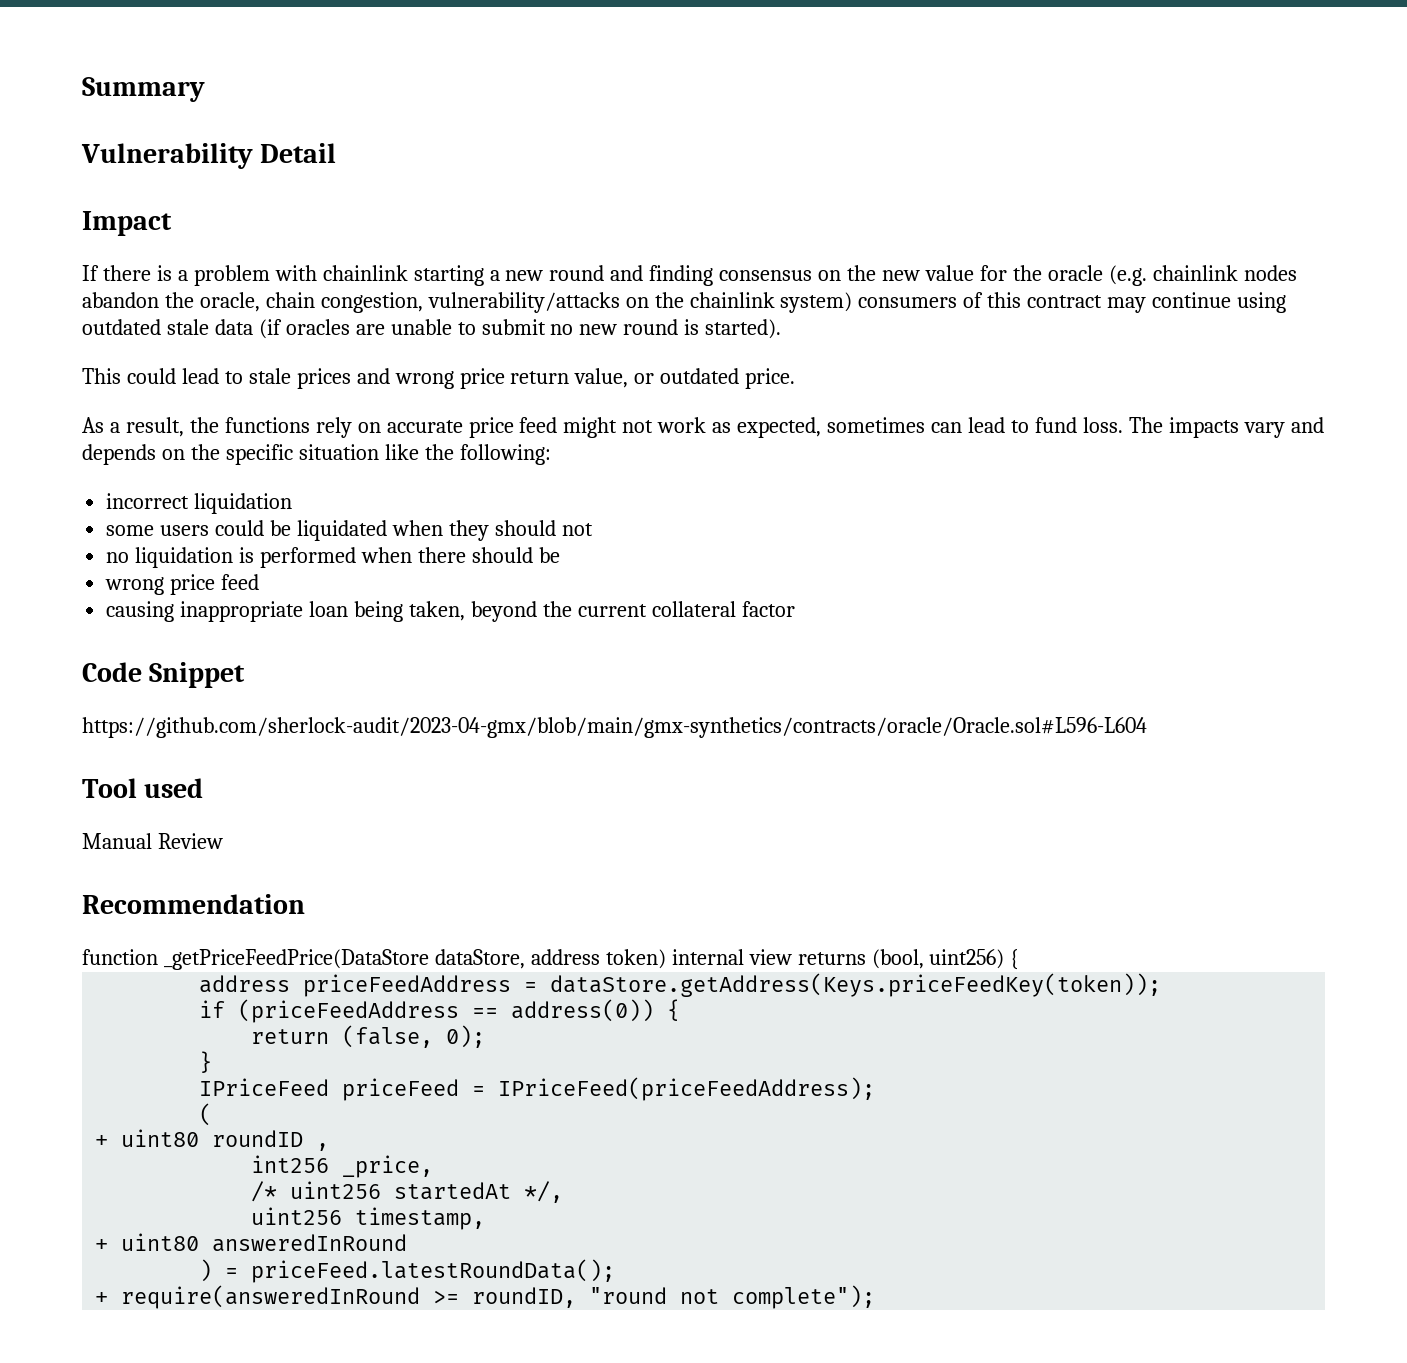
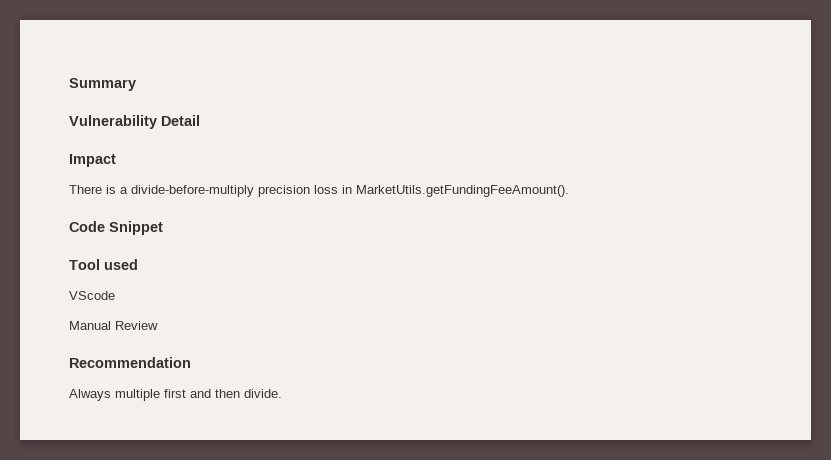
- If there is a problem with chainlink starting a new round and finding consensus on the new value for the oracle (e.g. chainlink nodes abandon the oracle, chain congestion, vulnerability/attacks on the chainlink system) consumers of this contract may continue using outdated stale data (if oracles are unable to submit no new round is started).
- This could lead to stale prices and wrong price return value, or outdated price.
- As a result, the functions rely on accurate price feed might not work as expected, sometimes can lead to fund loss. The impacts vary and depends on the specific situation like the following:
- incorrect liquidation
- some users could be liquidated when they should not
- no liquidation is performed when there should be
- wrong price feed
- causing inappropriate loan being taken, beyond the current collateral factor
+ There is a divide-before-multiply precision loss in MarketUtils.getFundingFeeAmount().
- https://github.com/sherlock-audit/2023-04-gmx/blob/main/gmx-synthetics/contracts/oracle/Oracle.sol#L596-L604
+ VScode
- function _getPriceFeedPrice(DataStore dataStore, address token) internal view returns (bool, uint256) {
- address priceFeedAddress = dataStore.getAddress(Keys.priceFeedKey(token));
- if (priceFeedAddress == address(0)) {
- return (false, 0);
- }
- IPriceFeed priceFeed = IPriceFeed(priceFeedAddress);
- (
- + uint80 roundID ,
- int256 _price,
- /* uint256 startedAt */,
- uint256 timestamp,
- + uint80 answeredInRound
- ) = priceFeed.latestRoundData();
- + require(answeredInRound >= roundID, "round not complete");
+ Always multiple first and then divide.

